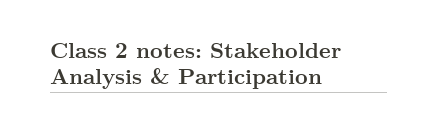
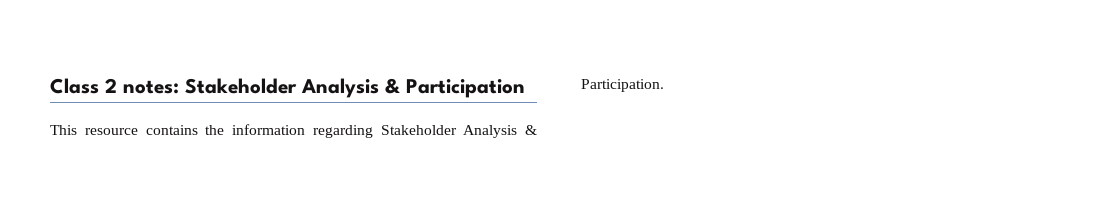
+ This resource contains the information regarding Stakeholder Analysis & Participation.

